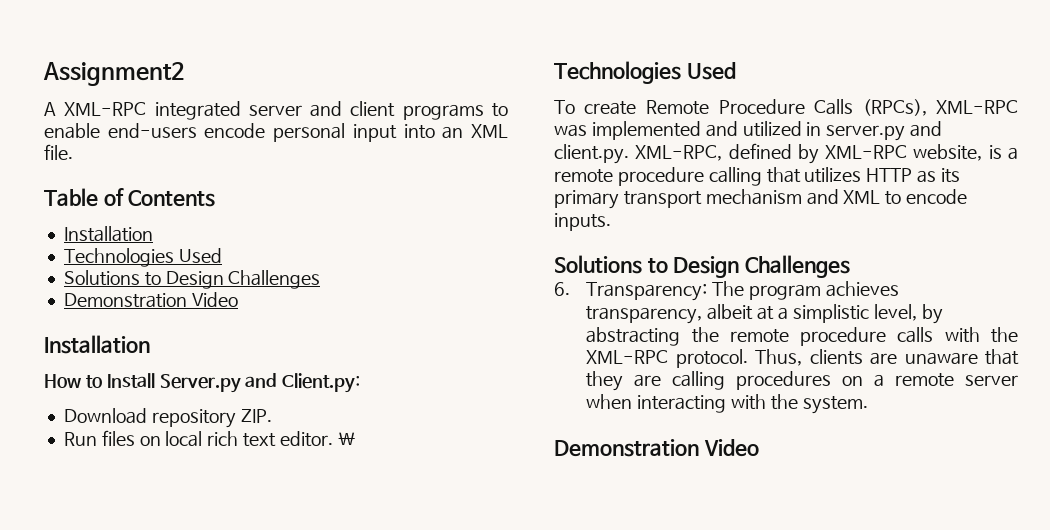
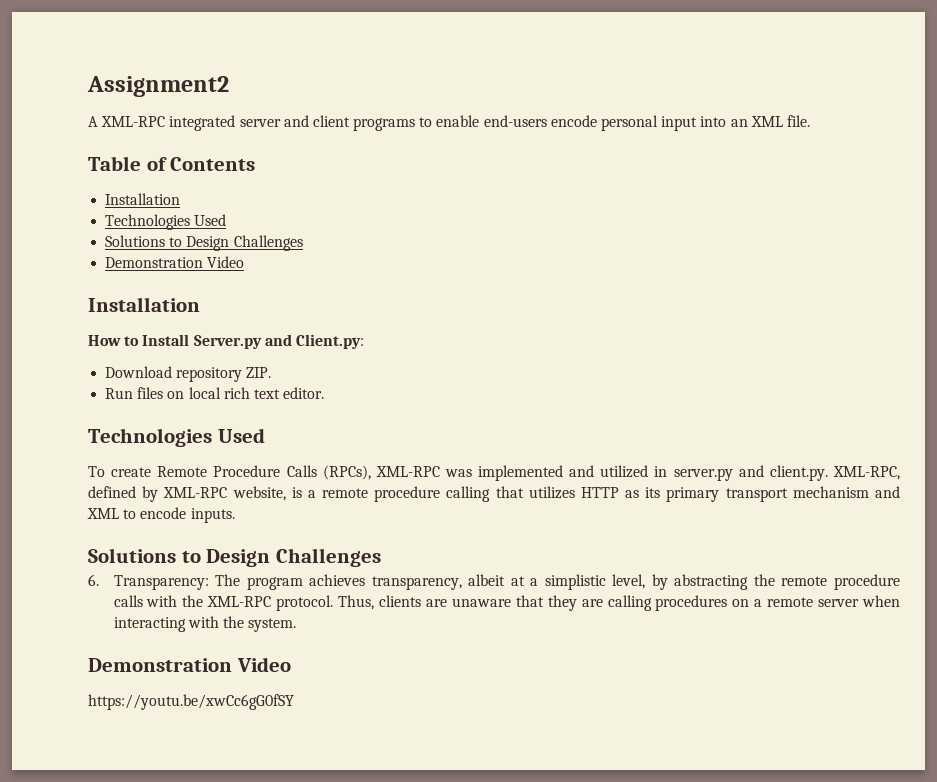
- \
+ https://youtu.be/xwCc6gG0fSY

